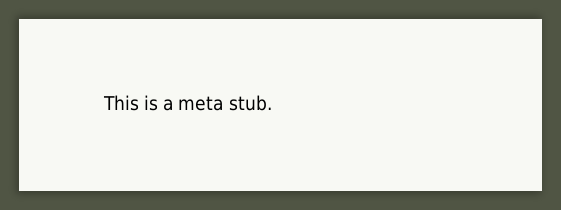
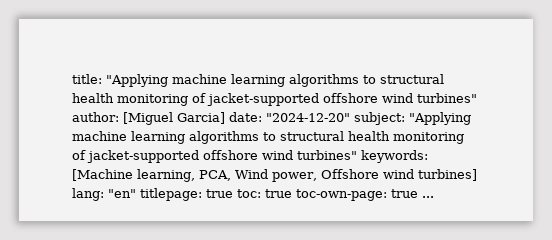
- This is a meta stub.
+ title: "Applying machine learning algorithms to structural health monitoring of jacket-supported offshore wind turbines" author: [Miguel Garcia] date: "2024-12-20" subject: "Applying machine learning algorithms to structural health monitoring of jacket-supported offshore wind turbines" keywords: [Machine learning, PCA, Wind power, Offshore wind turbines] lang: "en" titlepage: true toc: true toc-own-page: true ...

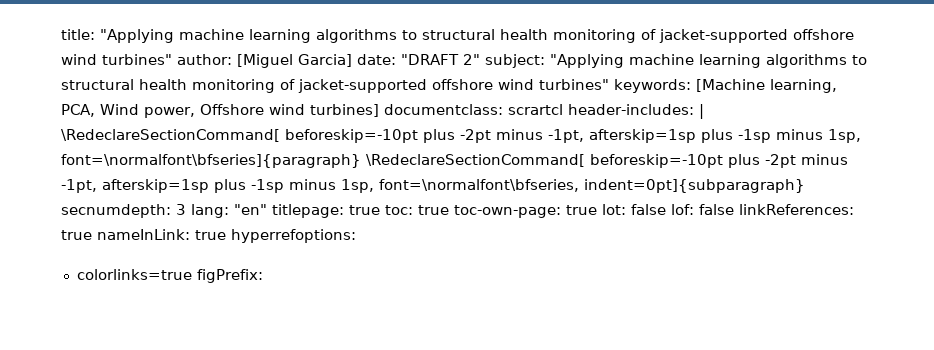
- title: "Applying machine learning algorithms to structural health monitoring of jacket-supported offshore wind turbines" author: [Miguel Garcia] date: "2024-12-20" subject: "Applying machine learning algorithms to structural health monitoring of jacket-supported offshore wind turbines" keywords: [Machine learning, PCA, Wind power, Offshore wind turbines] lang: "en" titlepage: true toc: true toc-own-page: true ...
+ title: "Applying machine learning algorithms to structural health monitoring of jacket-supported offshore wind turbines" author: [Miguel Garcia] date: "DRAFT 2" subject: "Applying machine learning algorithms to structural health monitoring of jacket-supported offshore wind turbines" keywords: [Machine learning, PCA, Wind power, Offshore wind turbines] documentclass: scrartcl header-includes: | \RedeclareSectionCommand[ beforeskip=-10pt plus -2pt minus -1pt, afterskip=1sp plus -1sp minus 1sp, font=\normalfont\bfseries]{paragraph} \RedeclareSectionCommand[ beforeskip=-10pt plus -2pt minus -1pt, afterskip=1sp plus -1sp minus 1sp, font=\normalfont\bfseries, indent=0pt]{subparagraph} secnumdepth: 3 lang: "en" titlepage: true toc: true toc-own-page: true lot: false lof: false linkReferences: true nameInLink: true hyperrefoptions:
+ colorlinks=true figPrefix:

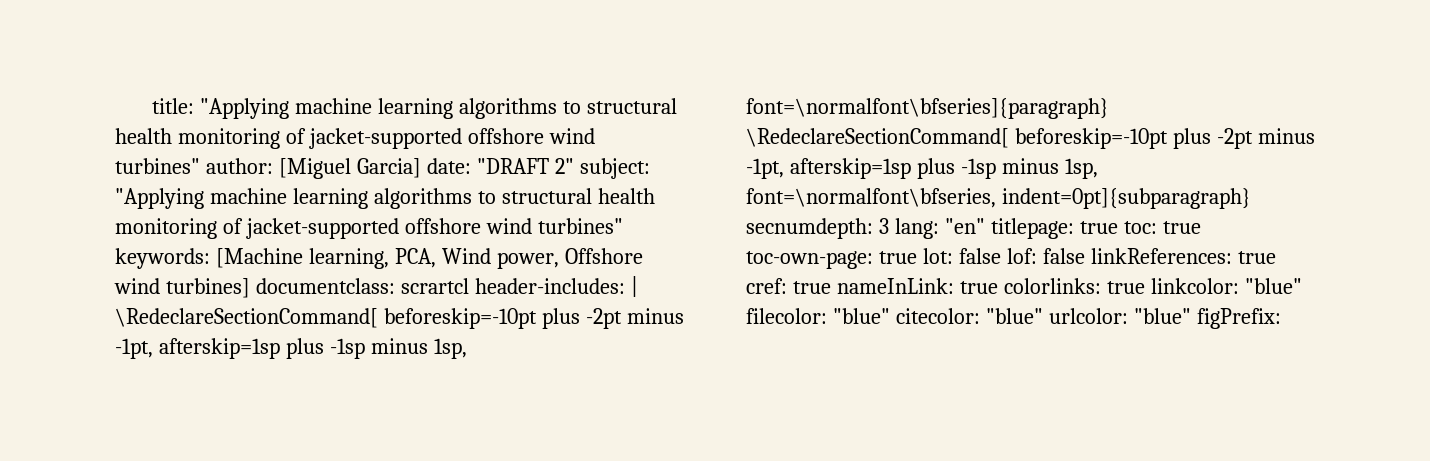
- true nameInLink: true hyperrefoptions:
- colorlinks=true figPrefix:
+ true cref: true nameInLink: true colorlinks: true linkcolor: "blue" filecolor: "blue" citecolor: "blue" urlcolor: "blue" figPrefix:

